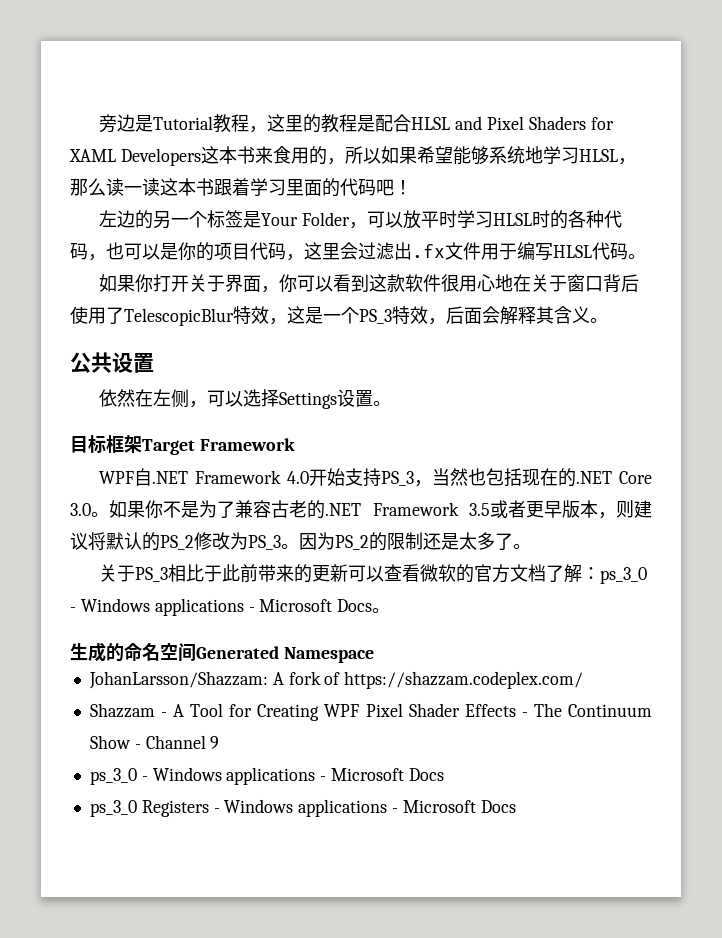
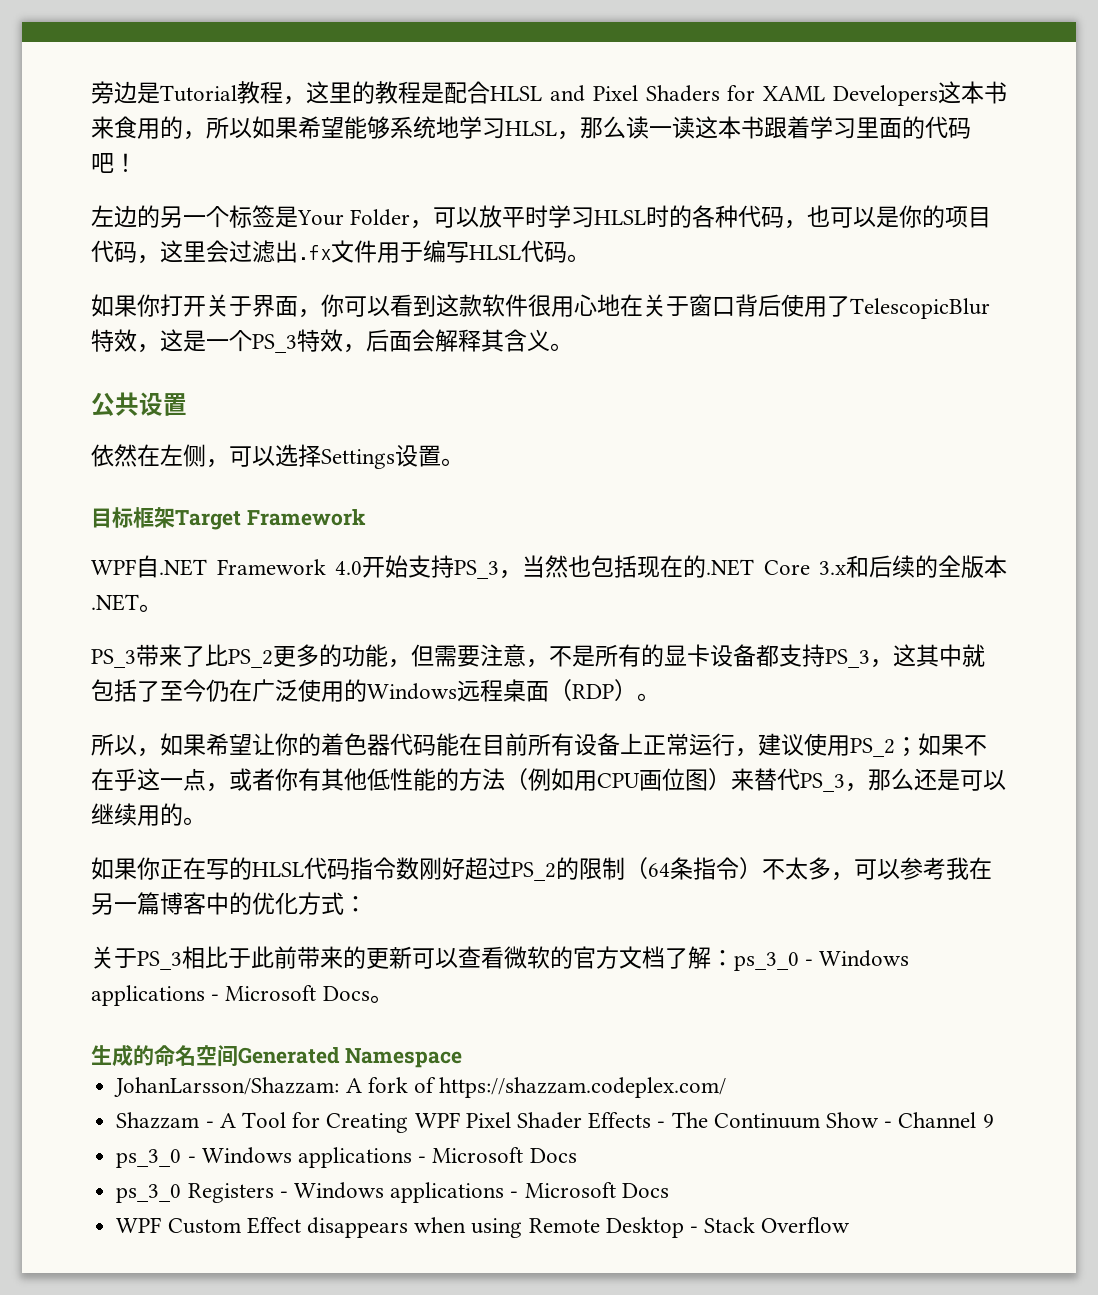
- WPF自.NET Framework 4.0开始支持PS_3，当然也包括现在的.NET Core 3.0。如果你不是为了兼容古老的.NET Framework 3.5或者更早版本，则建议将默认的PS_2修改为PS_3。因为PS_2的限制还是太多了。
+ WPF自.NET Framework 4.0开始支持PS_3，当然也包括现在的.NET Core 3.x和后续的全版本.NET。
+ PS_3带来了比PS_2更多的功能，但需要注意，不是所有的显卡设备都支持PS_3，这其中就包括了至今仍在广泛使用的Windows远程桌面（RDP）。
+ 所以，如果希望让你的着色器代码能在目前所有设备上正常运行，建议使用PS_2；如果不在乎这一点，或者你有其他低性能的方法（例如用CPU画位图）来替代PS_3，那么还是可以继续用的。
+ 如果你正在写的HLSL代码指令数刚好超过PS_2的限制（64条指令）不太多，可以参考我在另一篇博客中的优化方式：
+ WPF Custom Effect disappears when using Remote Desktop - Stack Overflow

